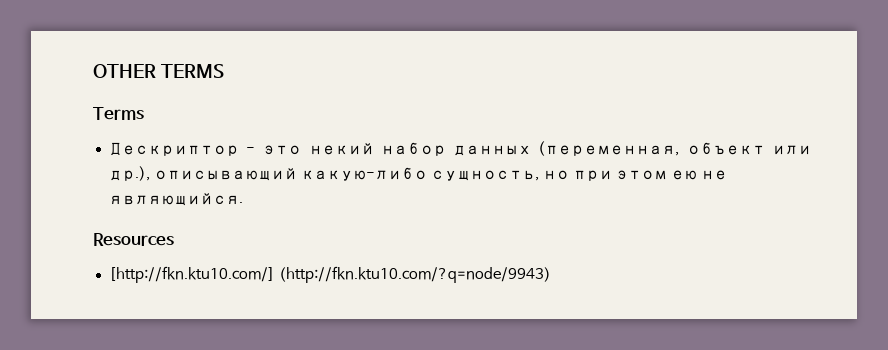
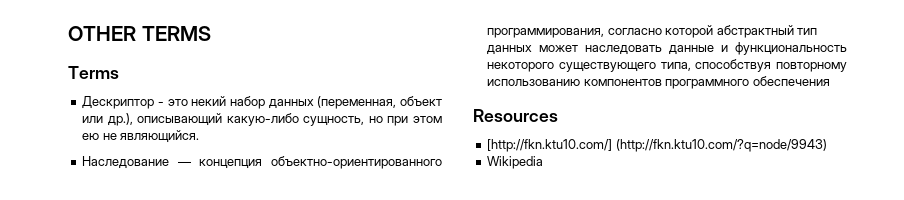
+ Наследование — концепция объектно-ориентированного программирования, согласно которой абстрактный тип данных может наследовать данные и функциональность некоторого существующего типа, способствуя повторному использованию компонентов программного обеспечения
+ Wikipedia

